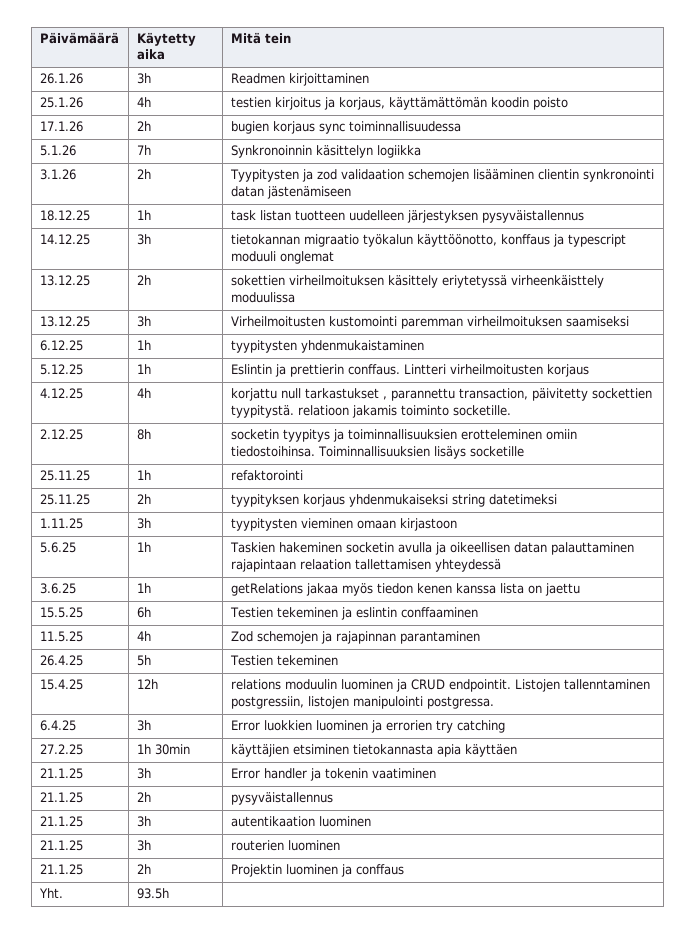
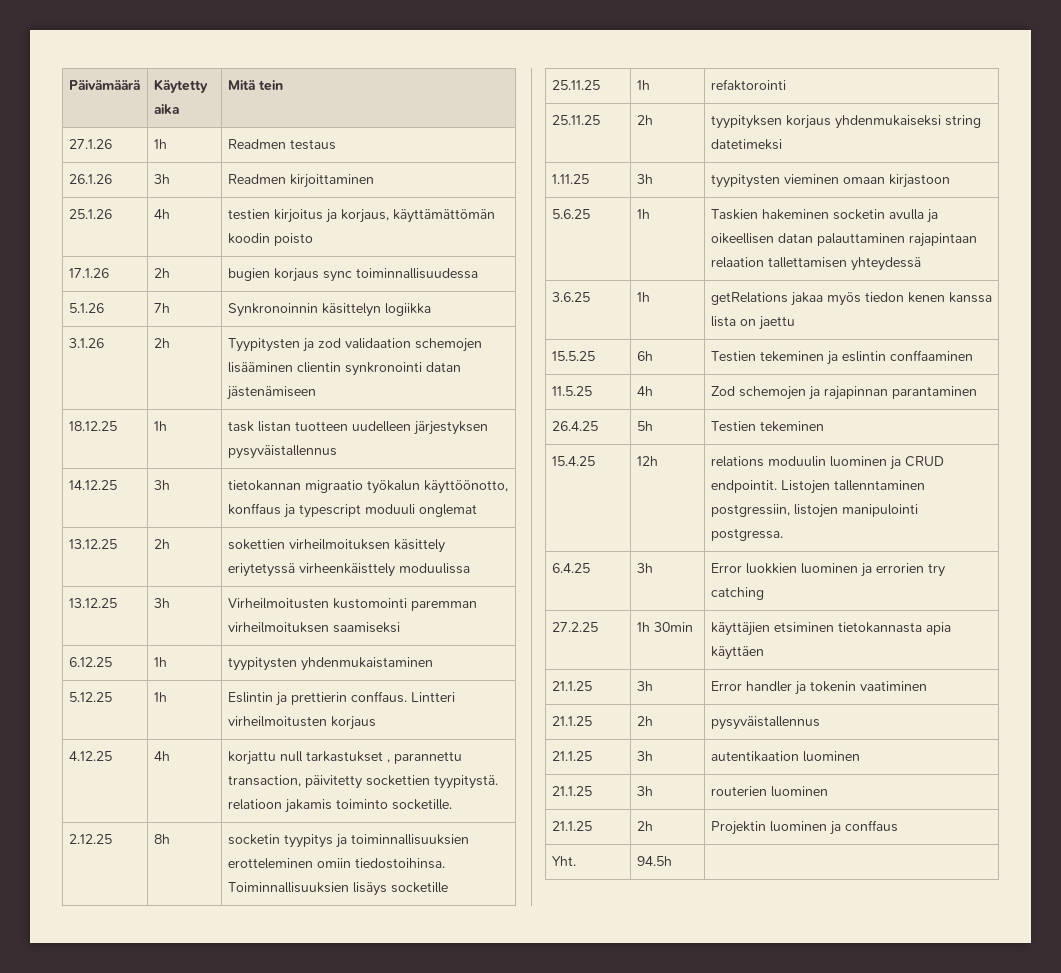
+ 27.1.26 | 1h | Readmen testaus
- Yht. | 93.5h |
+ Yht. | 94.5h |

